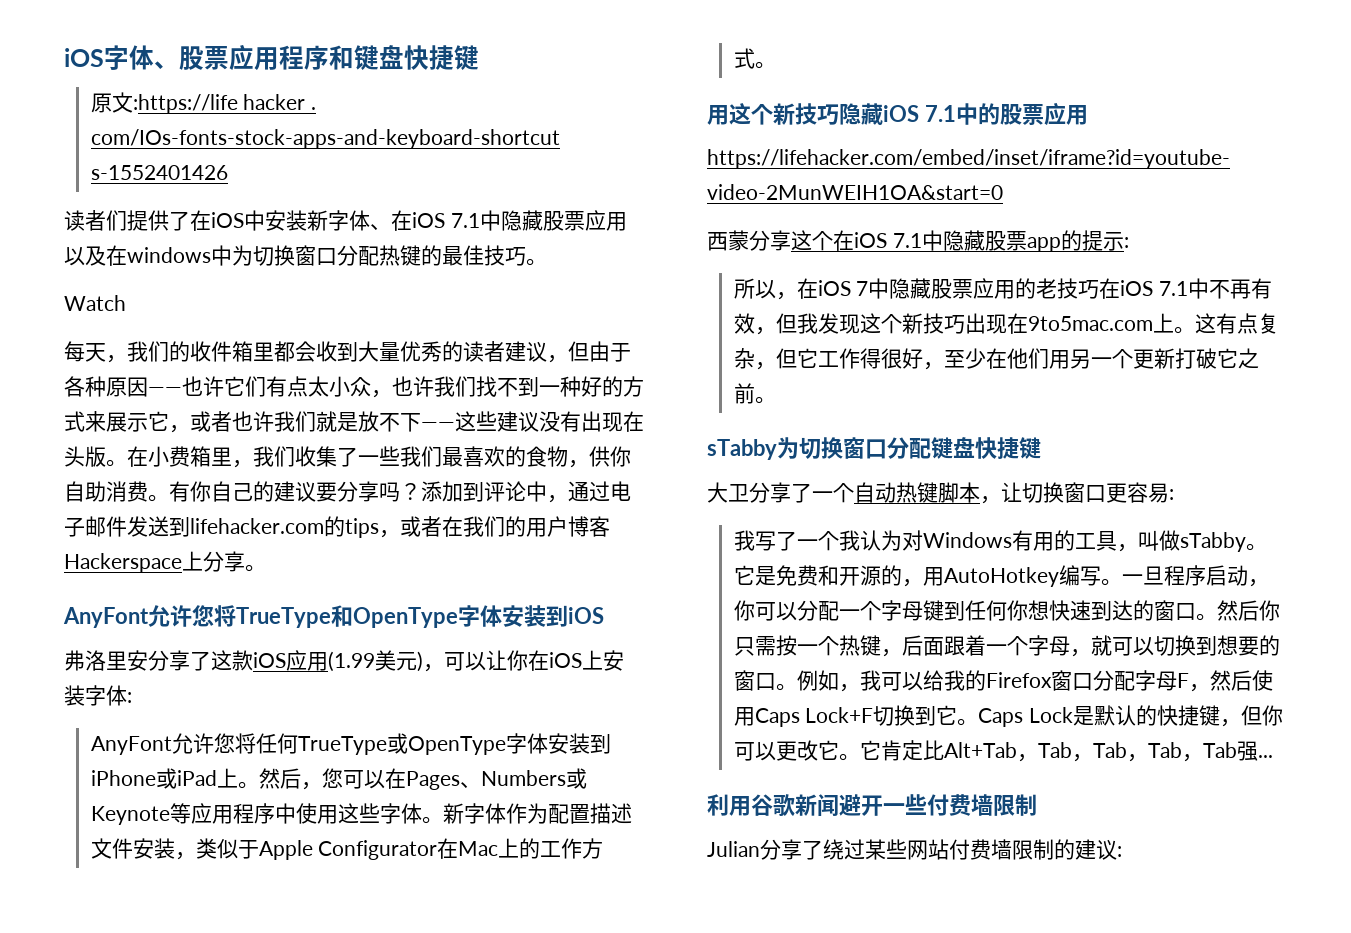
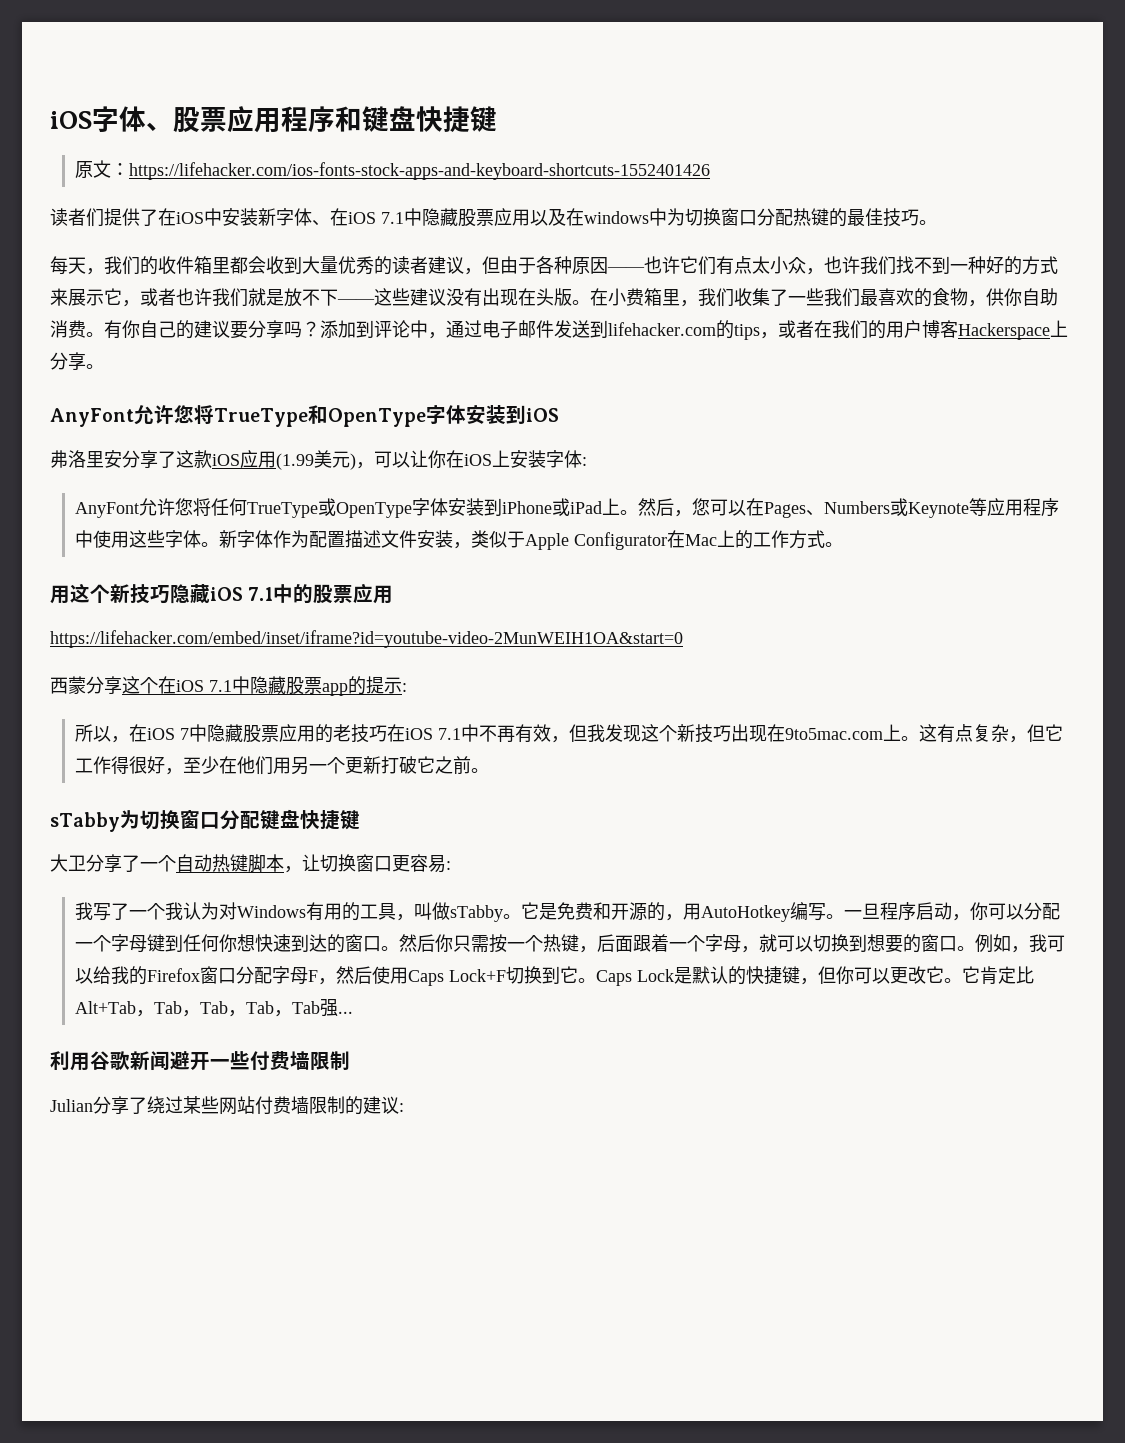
- 原文:https://life hacker . com/IOs-fonts-stock-apps-and-keyboard-shortcut s-1552401426
+ 原文：https://lifehacker.com/ios-fonts-stock-apps-and-keyboard-shortcuts-1552401426
- Watch

